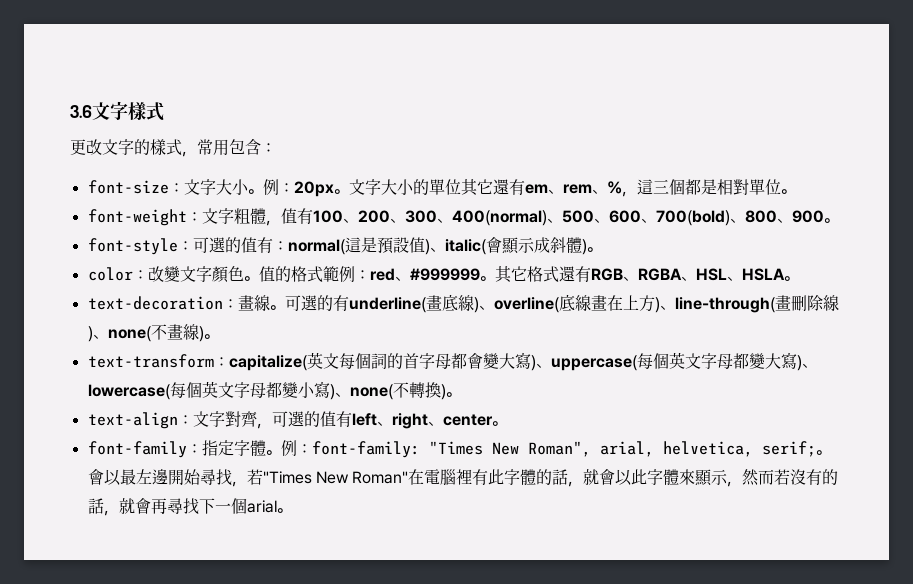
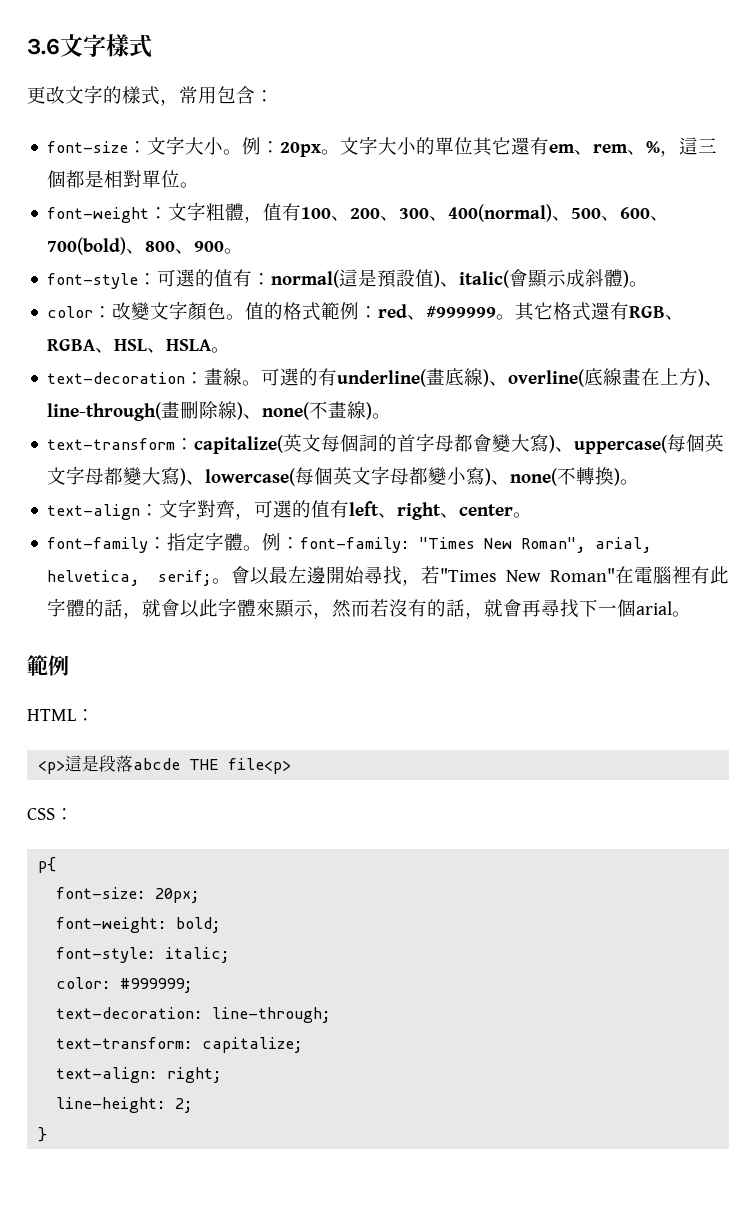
  會以最左邊開始尋找，若"Times New Roman"在電腦裡有此字體的話，就會以此字體來顯示，然而若沒有的話，就會再尋找下一個arial。
+ 範例
+ HTML：
+ <p>這是段落abcde THE file<p>
+ CSS：
+ p{
+ font-size: 20px;
+ font-weight: bold;
+ font-style: italic;
+ color: #999999;
+ text-decoration: line-through;
+ text-transform: capitalize;
+ text-align: right;
+ line-height: 2;
+ }

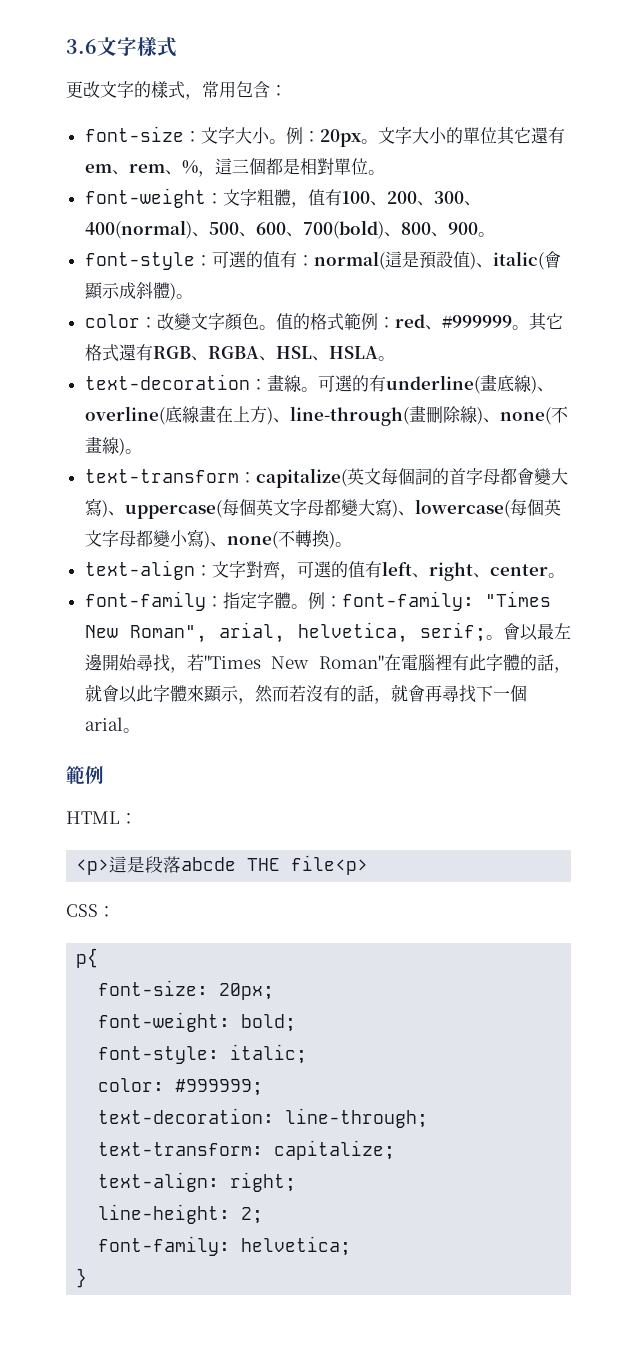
+ font-family: helvetica;

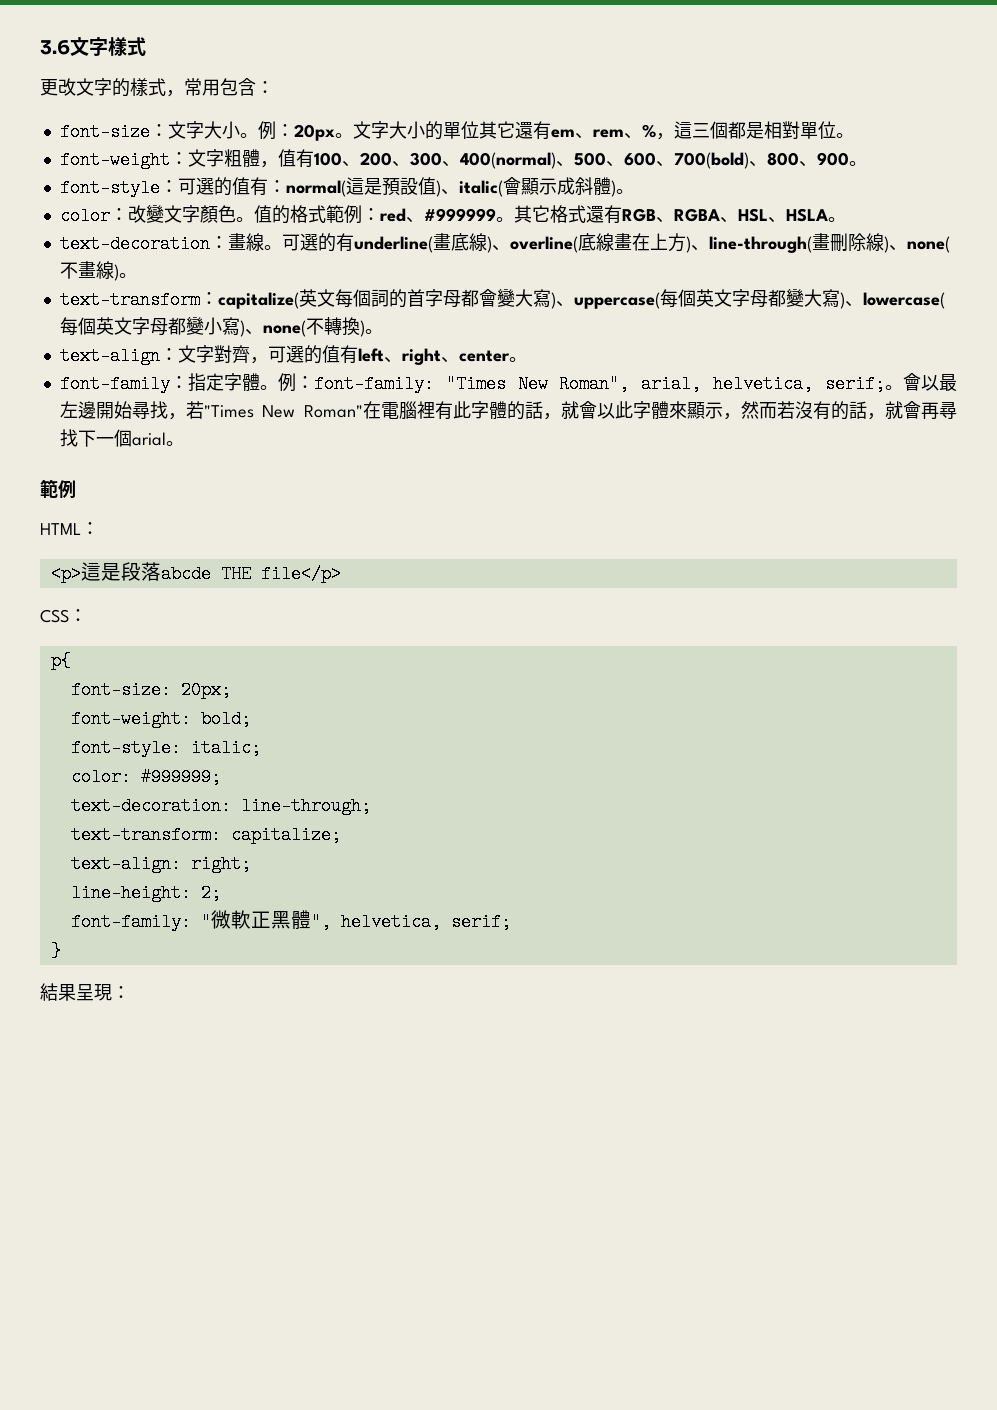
- <p>這是段落abcde THE file<p>
+ <p>這是段落abcde THE file</p>
- font-family: helvetica;
+ font-family: "微軟正黑體", helvetica, serif;
+ 結果呈現：

